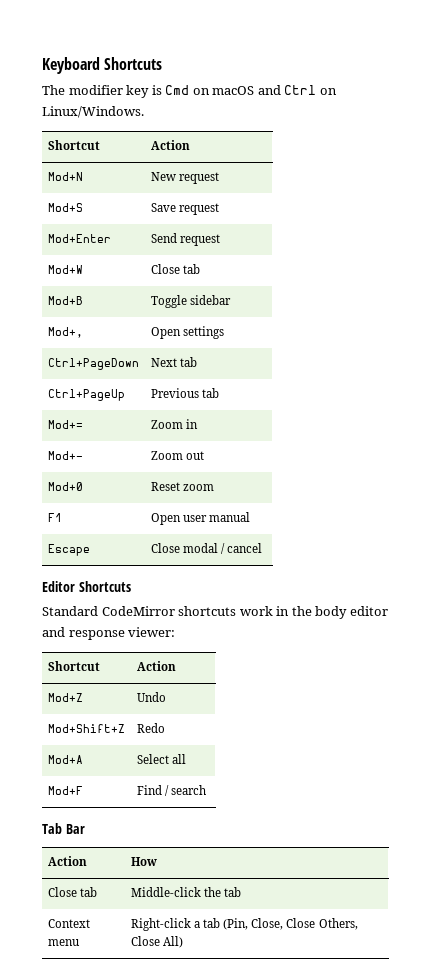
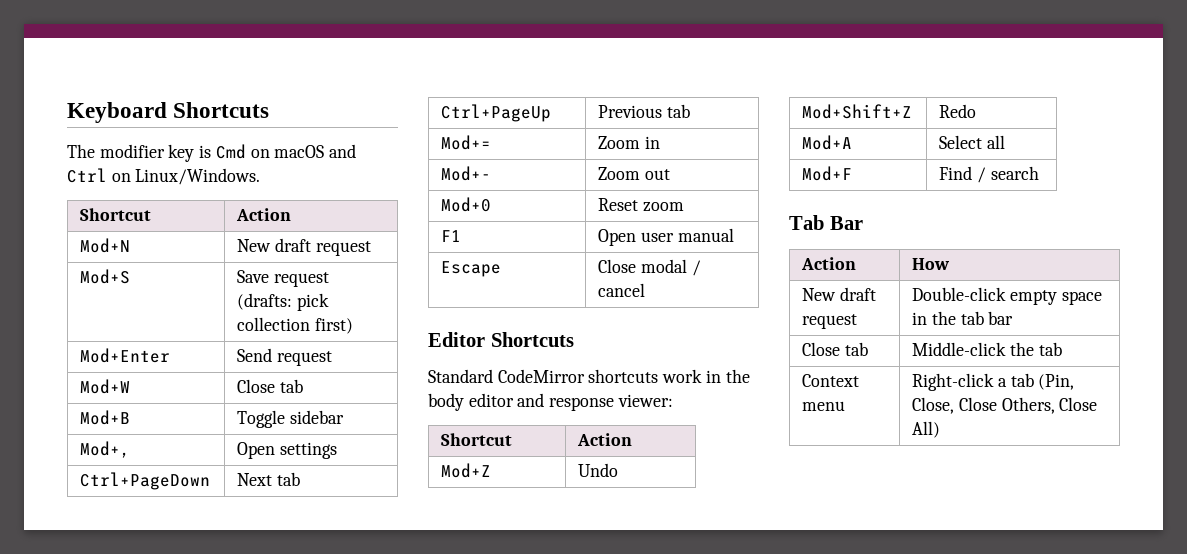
- Mod+N | New request
+ Mod+N | New draft request
- Mod+S | Save request
+ Mod+S | Save request (drafts: pick collection first)
+ New draft request | Double-click empty space in the tab bar

